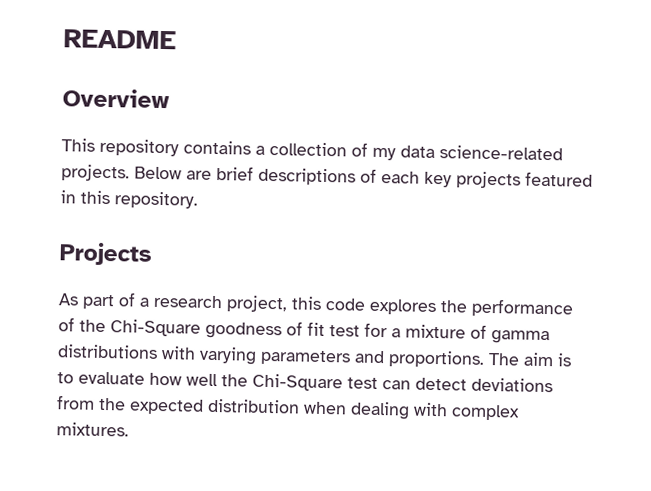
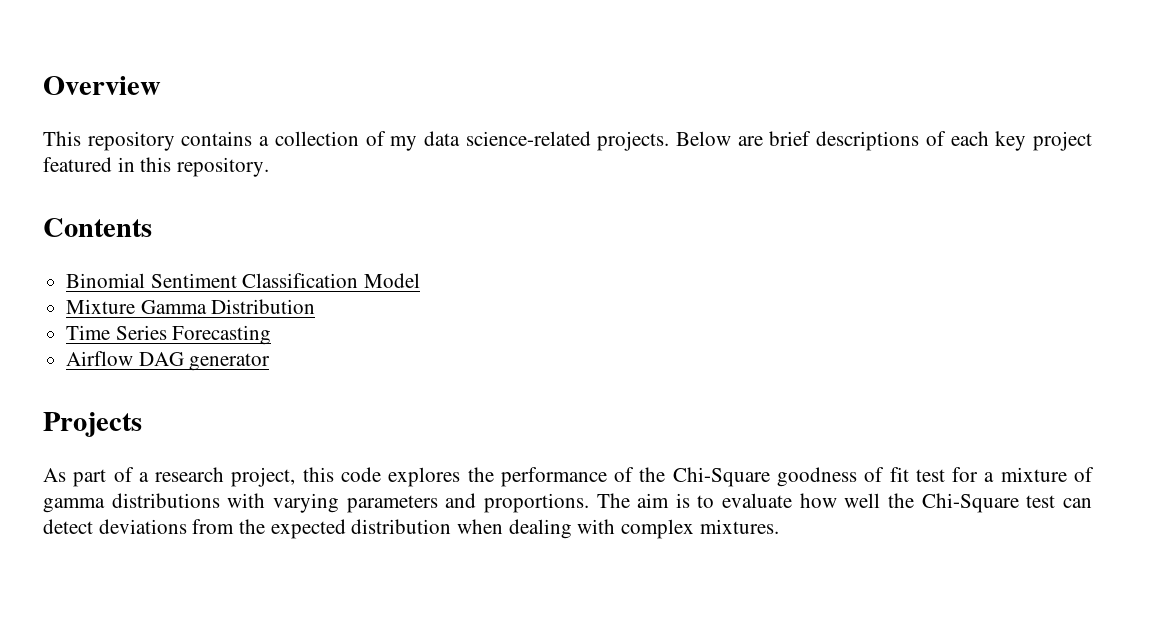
- README
- Below are brief descriptions of each key projects featured in this repository.
+ Below are brief descriptions of each key project featured in this repository.
+ Contents
+ Binomial Sentiment Classification Model
+ Mixture Gamma Distribution
+ Time Series Forecasting
+ Airflow DAG generator

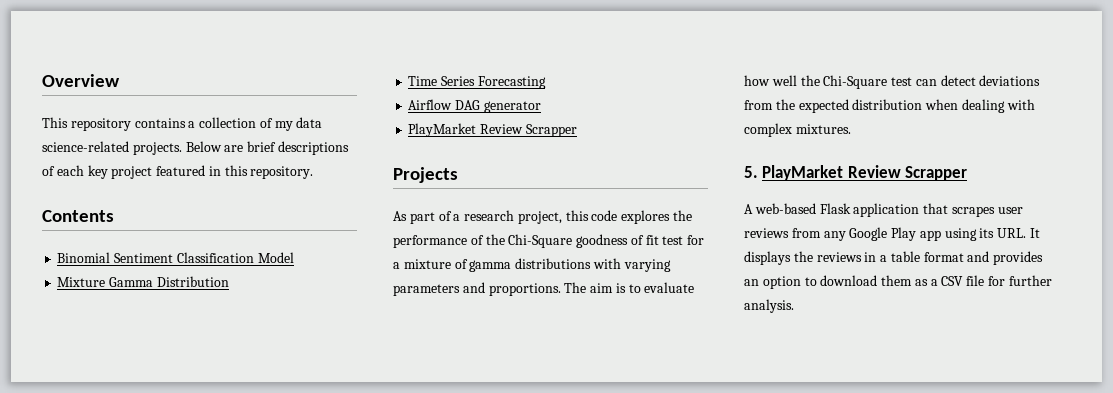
  Airflow DAG generator
+ PlayMarket Review Scrapper
+ 5. PlayMarket Review Scrapper
+ A web-based Flask application that scrapes user reviews from any Google Play app using its URL. It displays the reviews in a table format and provides an option to download them as a CSV file for further analysis.

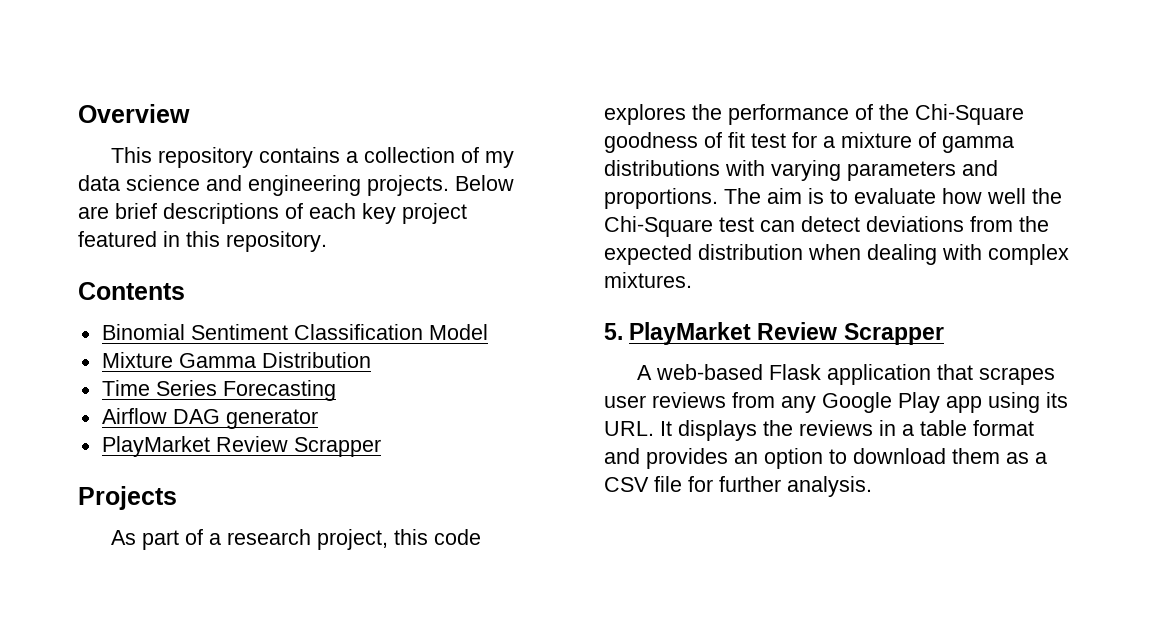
- This repository contains a collection of my data science-related projects.
+ This repository contains a collection of my data science and engineering projects.

